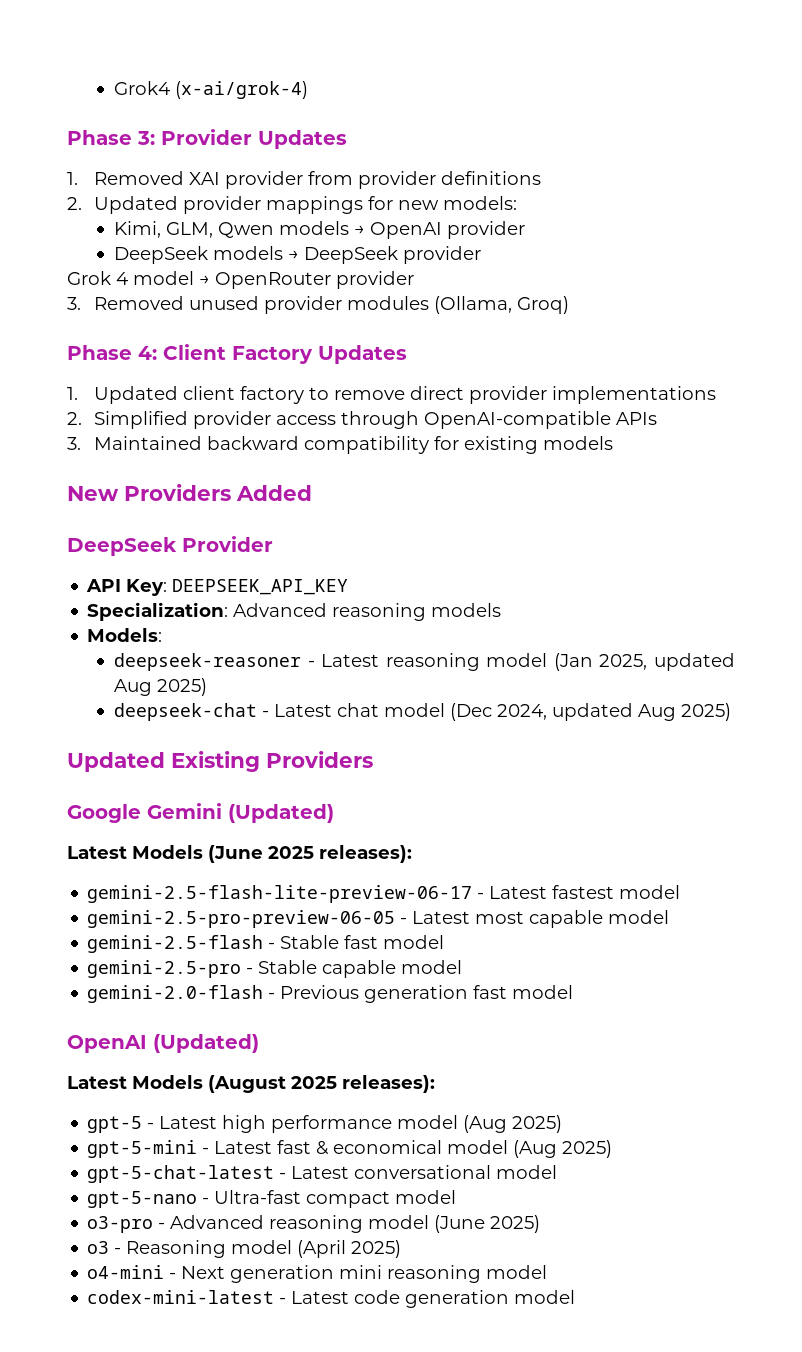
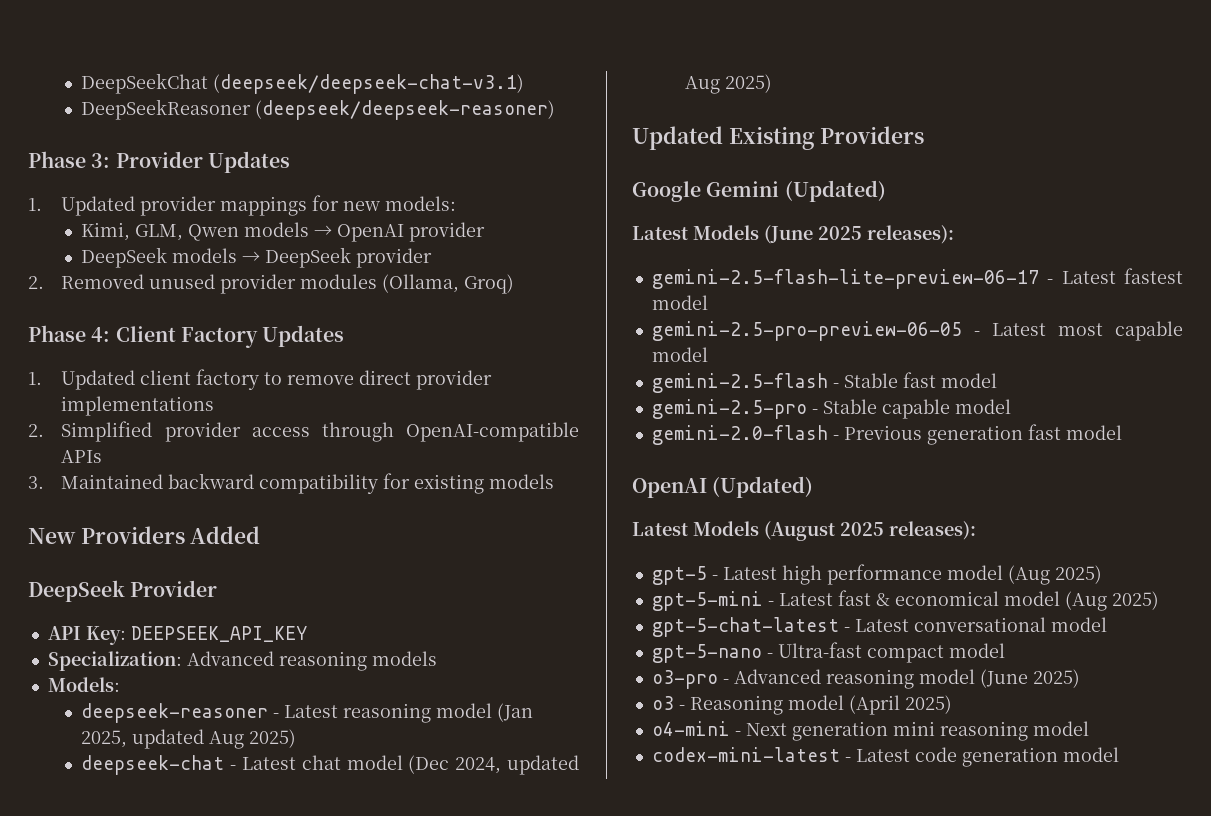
- Grok4 (x-ai/grok-4)
+ DeepSeekChat (deepseek/deepseek-chat-v3.1)
+ DeepSeekReasoner (deepseek/deepseek-reasoner)
- 1. Removed XAI provider from provider definitions
- 2. Updated provider mappings for new models:
+ 1. Updated provider mappings for new models:
- Grok 4 model → OpenRouter provider
- 3. Removed unused provider modules (Ollama, Groq)
+ 2. Removed unused provider modules (Ollama, Groq)

